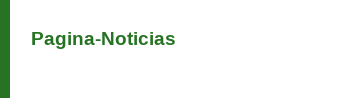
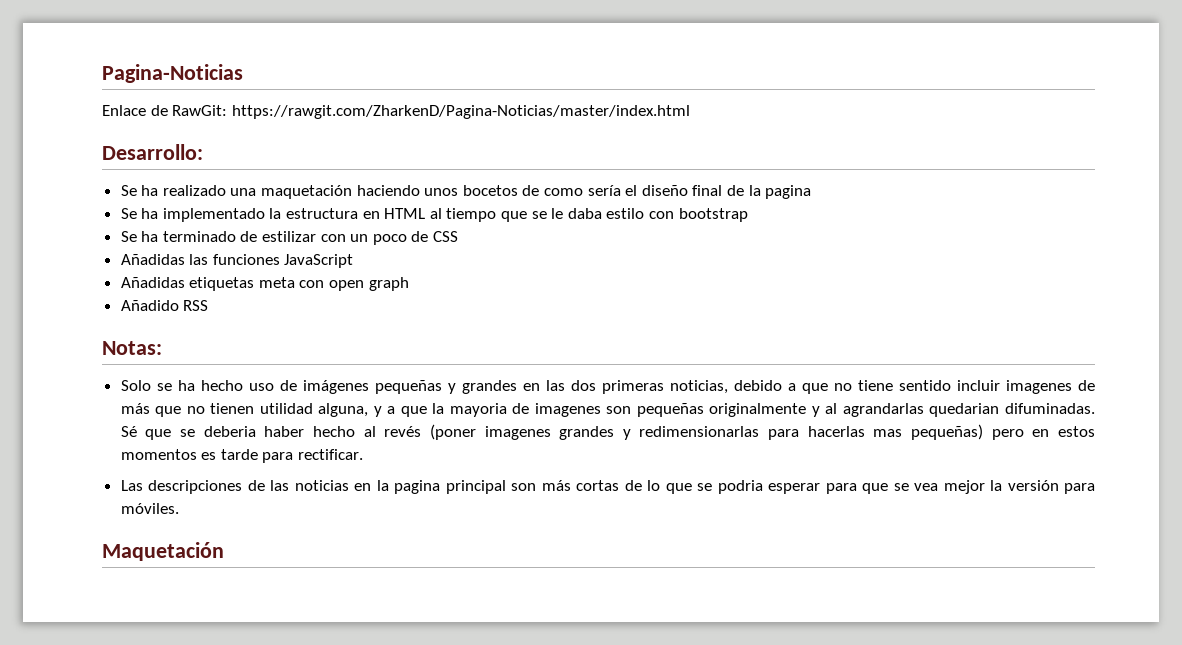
+ Enlace de RawGit: https://rawgit.com/ZharkenD/Pagina-Noticias/master/index.html
+ Desarrollo:
+ Se ha realizado una maquetación haciendo unos bocetos de como sería el diseño final de la pagina
+ Se ha implementado la estructura en HTML al tiempo que se le daba estilo con bootstrap
+ Se ha terminado de estilizar con un poco de CSS
+ Añadidas las funciones JavaScript
+ Añadidas etiquetas meta con open graph
+ Añadido RSS
+ Notas:
+ Solo se ha hecho uso de imágenes pequeñas y grandes en las dos primeras noticias, debido a que no tiene sentido incluir imagenes de más que no tienen utilidad alguna, y a que la mayoria de imagenes son pequeñas originalmente y al agrandarlas quedarian difuminadas. Sé que se deberia haber hecho al revés (poner imagenes grandes y redimensionarlas para hacerlas mas pequeñas) pero en estos momentos es tarde para rectificar.
+ Las descripciones de las noticias en la pagina principal son más cortas de lo que se podria esperar para que se vea mejor la versión para móviles.
+ Maquetación

